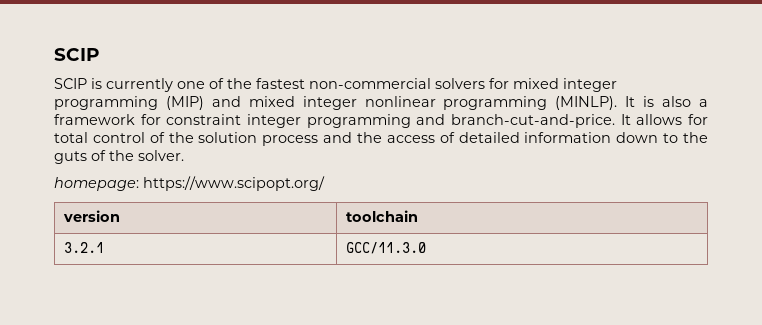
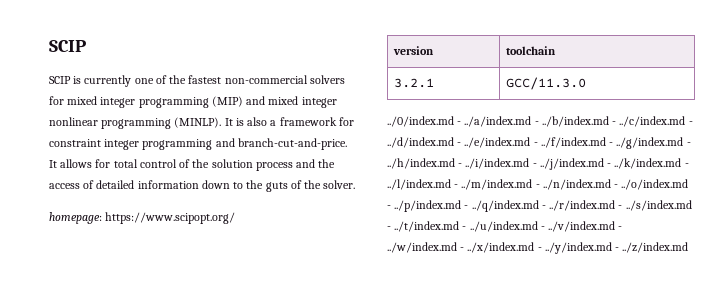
+ ../0/index.md - ../a/index.md - ../b/index.md - ../c/index.md - ../d/index.md - ../e/index.md - ../f/index.md - ../g/index.md - ../h/index.md - ../i/index.md - ../j/index.md - ../k/index.md - ../l/index.md - ../m/index.md - ../n/index.md - ../o/index.md - ../p/index.md - ../q/index.md - ../r/index.md - ../s/index.md - ../t/index.md - ../u/index.md - ../v/index.md - ../w/index.md - ../x/index.md - ../y/index.md - ../z/index.md

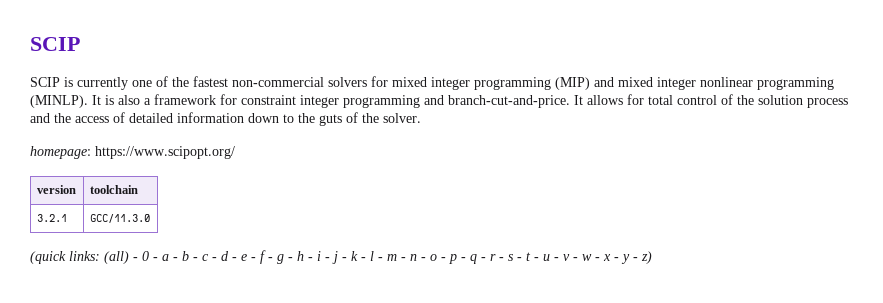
- ../0/index.md - ../a/index.md - ../b/index.md - ../c/index.md - ../d/index.md - ../e/index.md - ../f/index.md - ../g/index.md - ../h/index.md - ../i/index.md - ../j/index.md - ../k/index.md - ../l/index.md - ../m/index.md - ../n/index.md - ../o/index.md - ../p/index.md - ../q/index.md - ../r/index.md - ../s/index.md - ../t/index.md - ../u/index.md - ../v/index.md - ../w/index.md - ../x/index.md - ../y/index.md - ../z/index.md
+ (quick links: (all) - 0 - a - b - c - d - e - f - g - h - i - j - k - l - m - n - o - p - q - r - s - t - u - v - w - x - y - z)

